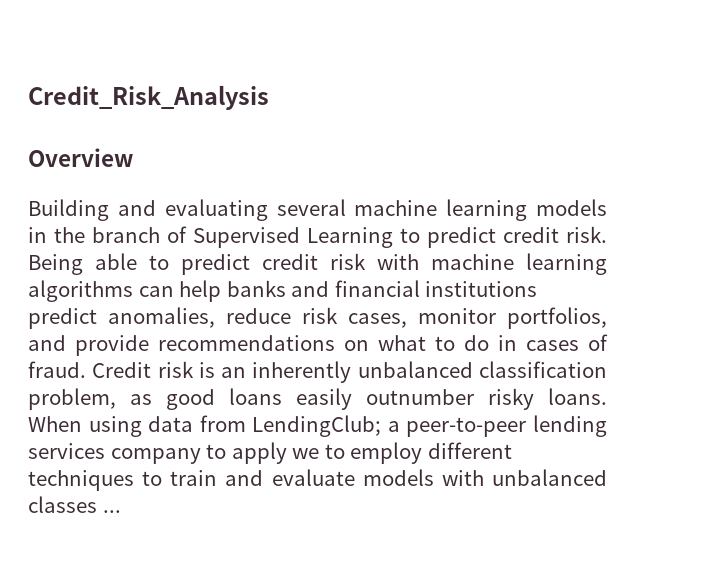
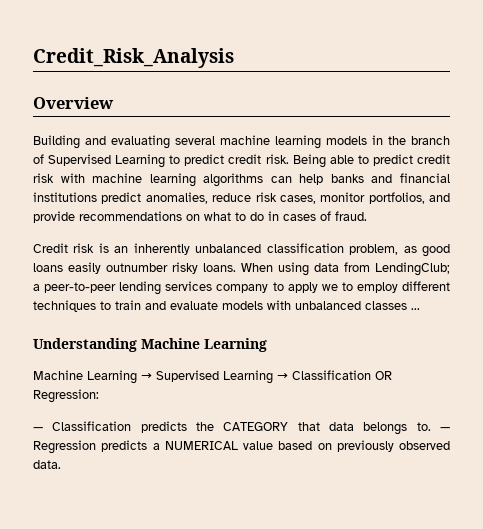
- Being able to predict credit risk with machine learning algorithms can help banks and financial institutions predict anomalies, reduce risk cases, monitor portfolios, and provide recommendations on what to do in cases of fraud. Credit risk is an inherently unbalanced classification problem, as good loans easily outnumber risky loans.
+ Being able to predict credit risk with machine learning algorithms can help banks and financial institutions predict anomalies, reduce risk cases, monitor portfolios, and provide recommendations on what to do in cases of fraud.
+ Credit risk is an inherently unbalanced classification problem, as good loans easily outnumber risky loans.
+ Understanding Machine Learning
+ Machine Learning → Supervised Learning → Classification OR Regression:
+ — Classification predicts the CATEGORY that data belongs to. — Regression predicts a NUMERICAL value based on previously observed data.

